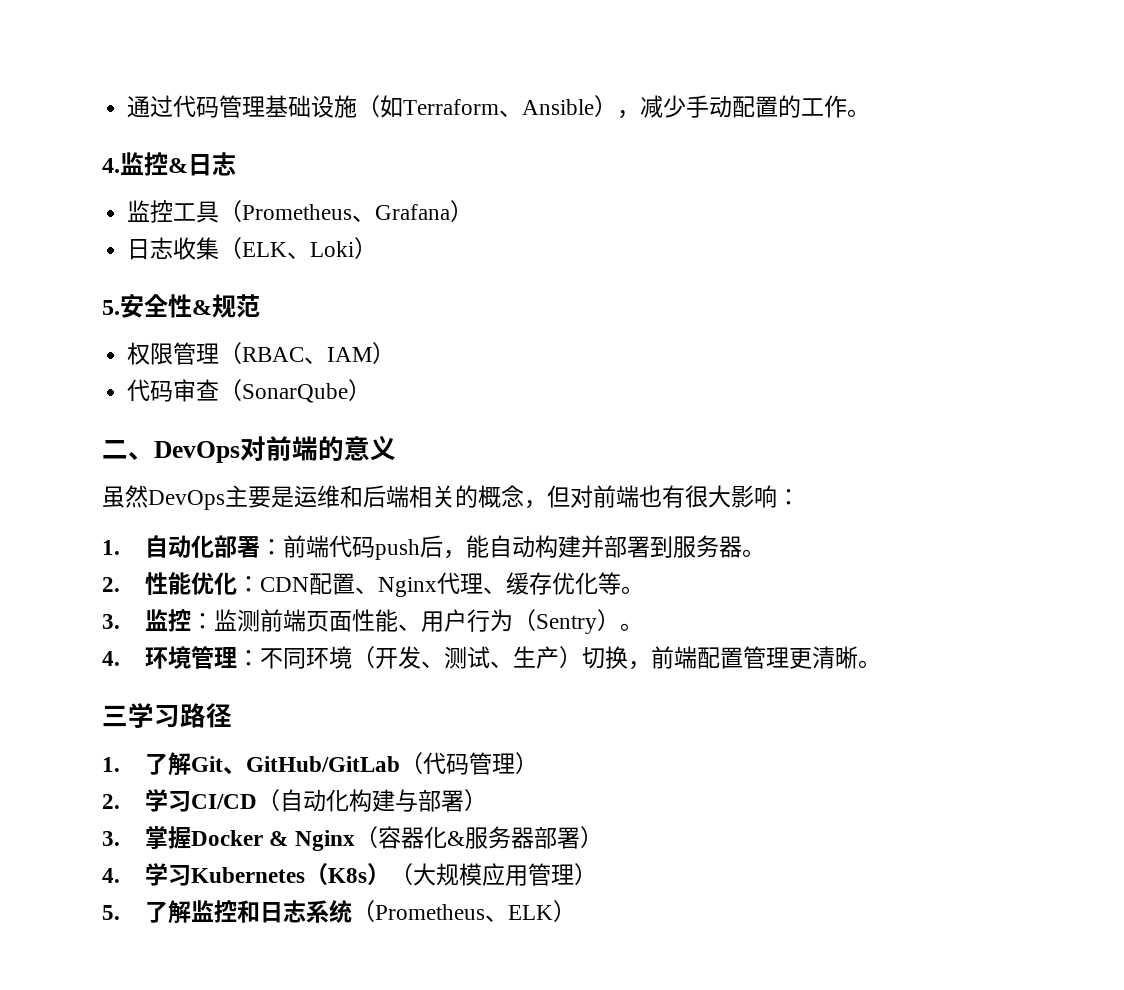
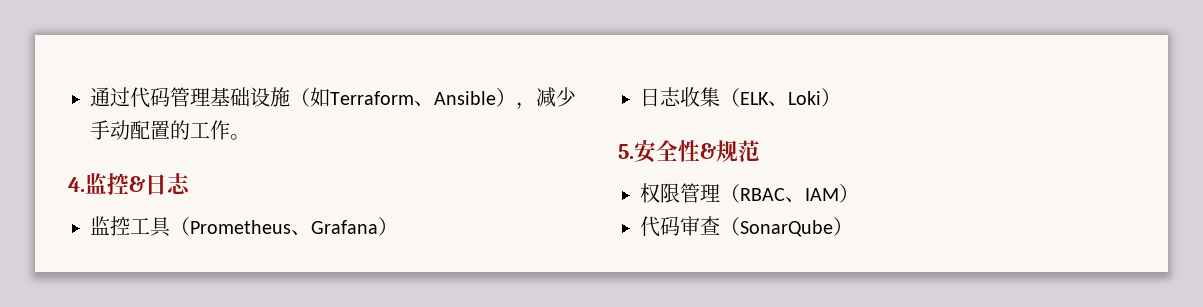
- 二、DevOps对前端的意义
- 虽然DevOps主要是运维和后端相关的概念，但对前端也有很大影响：
- 1.自动化部署：前端代码push后，能自动构建并部署到服务器。
- 2.性能优化：CDN配置、Nginx代理、缓存优化等。
- 3.监控：监测前端页面性能、用户行为（Sentry）。
- 4.环境管理：不同环境（开发、测试、生产）切换，前端配置管理更清晰。
- 三学习路径
- 1.了解Git、GitHub/GitLab（代码管理）
- 2.学习CI/CD（自动化构建与部署）
- 3.掌握Docker & Nginx（容器化&服务器部署）
- 4.学习Kubernetes（K8s）（大规模应用管理）
- 5.了解监控和日志系统（Prometheus、ELK）

